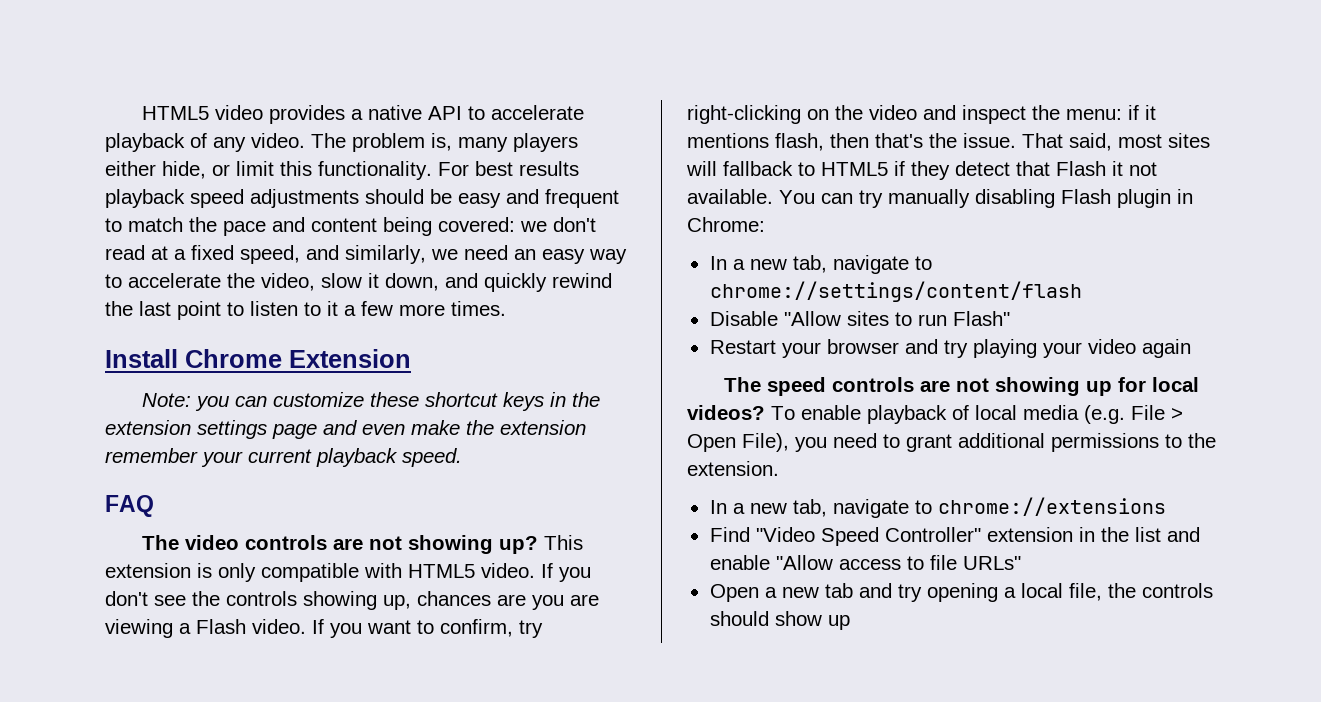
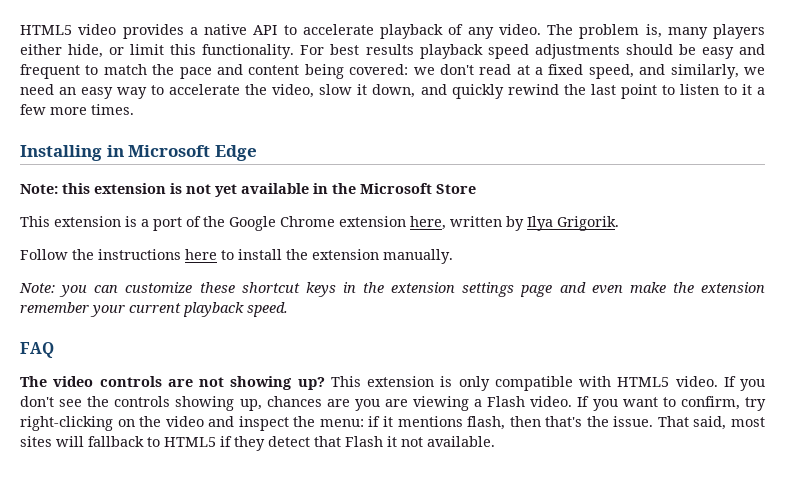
- Install Chrome Extension
+ Installing in Microsoft Edge
+ Note: this extension is not yet available in the Microsoft Store
+ This extension is a port of the Google Chrome extension here, written by Ilya Grigorik.
+ Follow the instructions here to install the extension manually.
- You can try manually disabling Flash plugin in Chrome:
- In a new tab, navigate to chrome://settings/content/flash
- Disable "Allow sites to run Flash"
- Restart your browser and try playing your video again
- The speed controls are not showing up for local videos? To enable playback of local media (e.g. File > Open File), you need to grant additional permissions to the extension.
- In a new tab, navigate to chrome://extensions
- Find "Video Speed Controller" extension in the list and enable "Allow access to file URLs"
- Open a new tab and try opening a local file, the controls should show up

